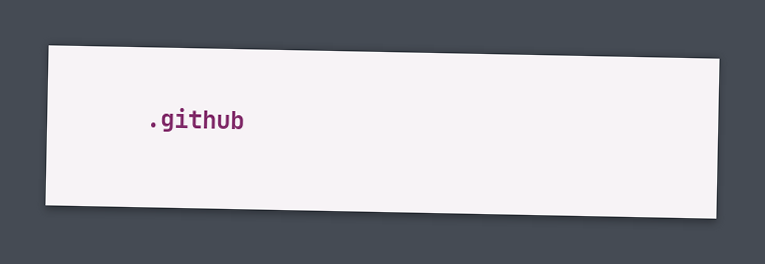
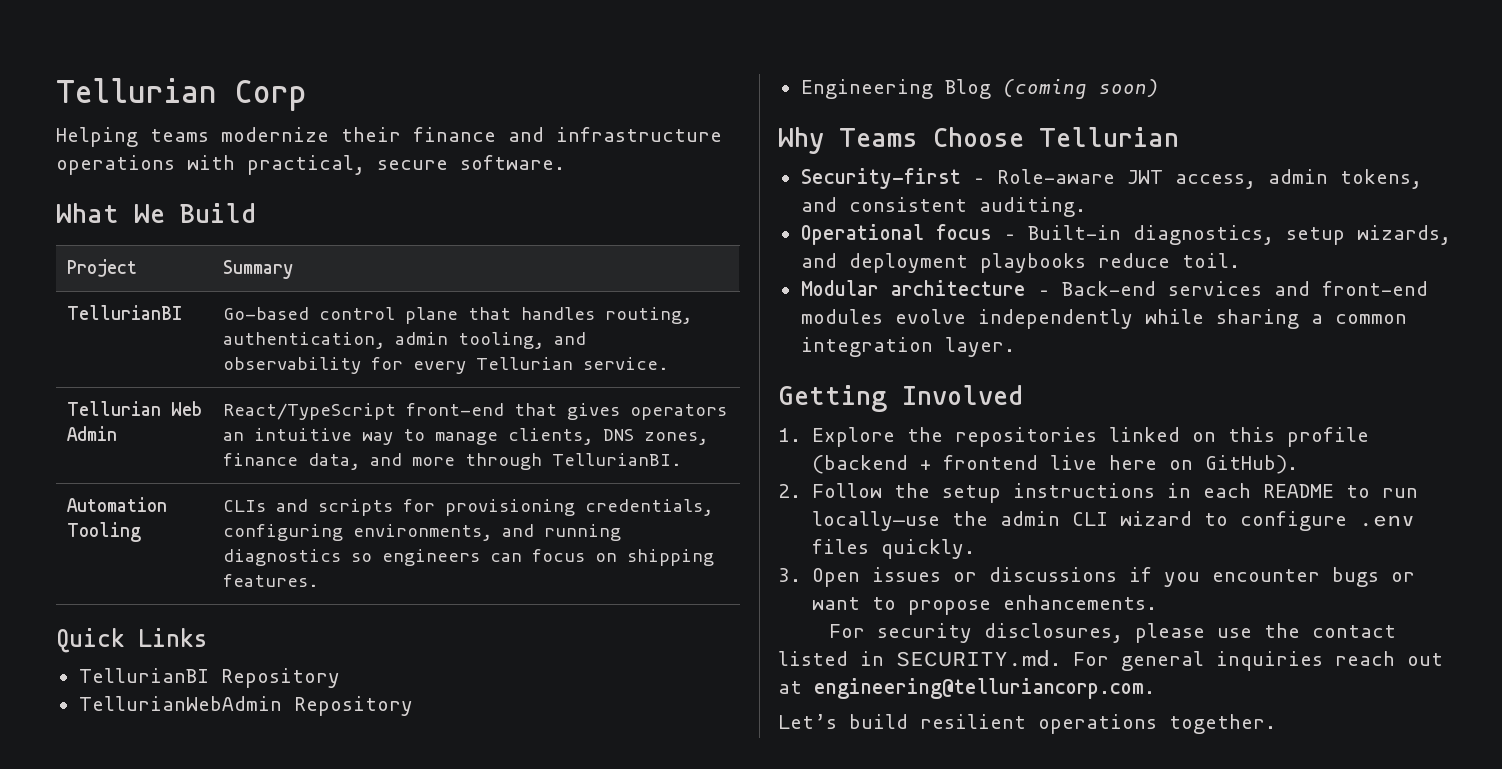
- .github
+ Tellurian Corp
+ Helping teams modernize their finance and infrastructure operations with practical, secure software.
+ What We Build
+ Project | Summary
+ TellurianBI | Go-based control plane that handles routing, authentication, admin tooling, and observability for every Tellurian service.
+ Tellurian Web Admin | React/TypeScript front-end that gives operators an intuitive way to manage clients, DNS zones, finance data, and more through TellurianBI.
+ Automation Tooling | CLIs and scripts for provisioning credentials, configuring environments, and running diagnostics so engineers can focus on shipping features.
+ Quick Links
+ TellurianBI Repository
+ TellurianWebAdmin Repository
+ Engineering Blog (coming soon)
+ Why Teams Choose Tellurian
+ Security-first – Role-aware JWT access, admin tokens, and consistent auditing.
+ Operational focus – Built-in diagnostics, setup wizards, and deployment playbooks reduce toil.
+ Modular architecture – Back-end services and front-end modules evolve independently while sharing a common integration layer.
+ Getting Involved
+ 1. Explore the repositories linked on this profile (backend + frontend live here on GitHub).
+ 2. Follow the setup instructions in each README to run locally—use the admin CLI wizard to configure .env files quickly.
+ 3. Open issues or discussions if you encounter bugs or want to propose enhancements.
+ For security disclosures, please use the contact listed in SECURITY.md. For general inquiries reach out at engineering@telluriancorp.com.
+ Let’s build resilient operations together.

